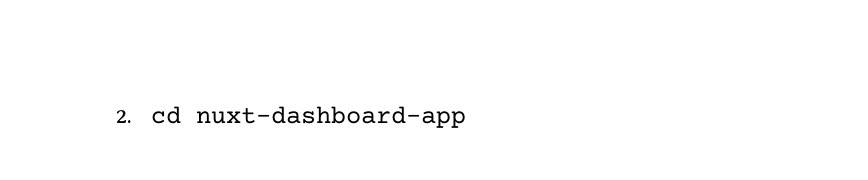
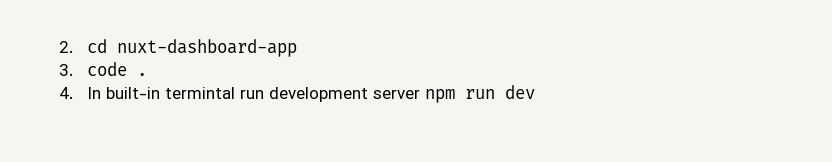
+ 3. code .
+ 4. In built-in termintal run development server npm run dev

